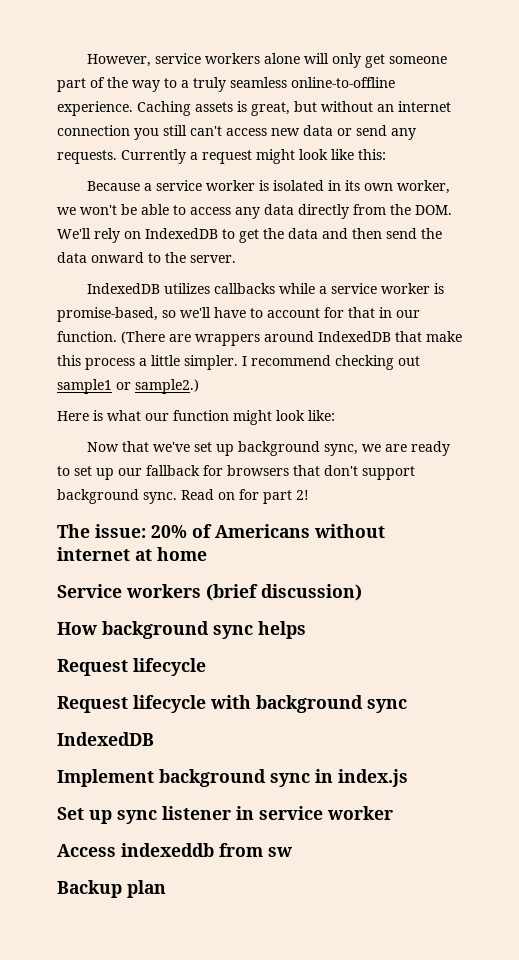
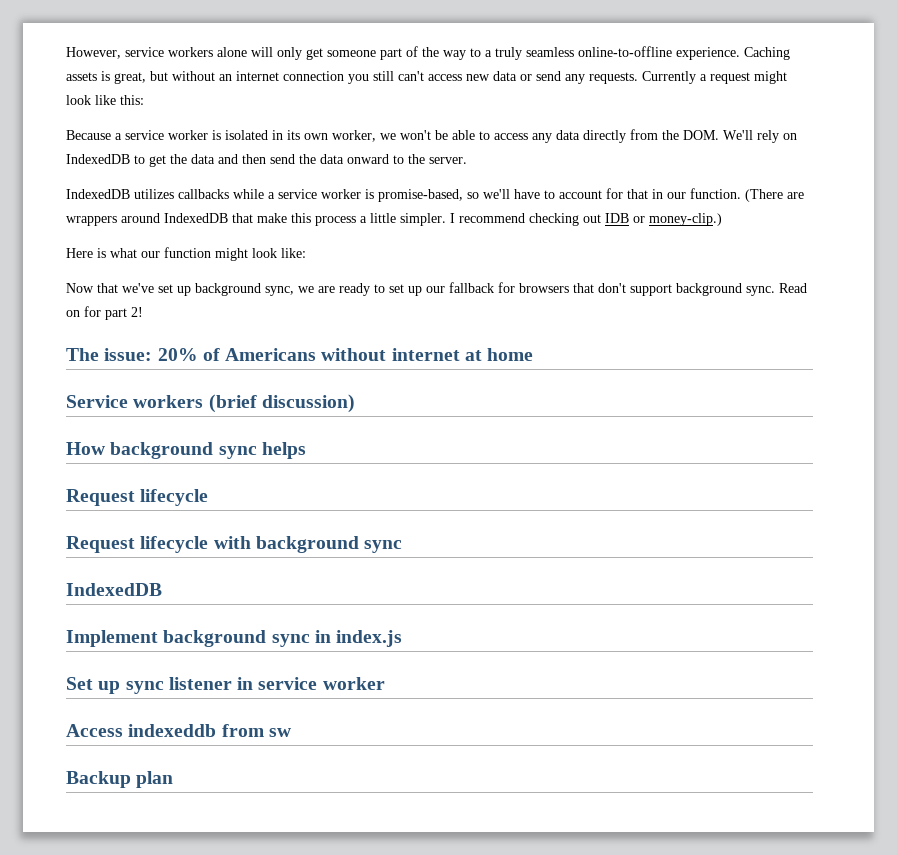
- I recommend checking out sample1 or sample2.)
+ I recommend checking out IDB or money-clip.)

